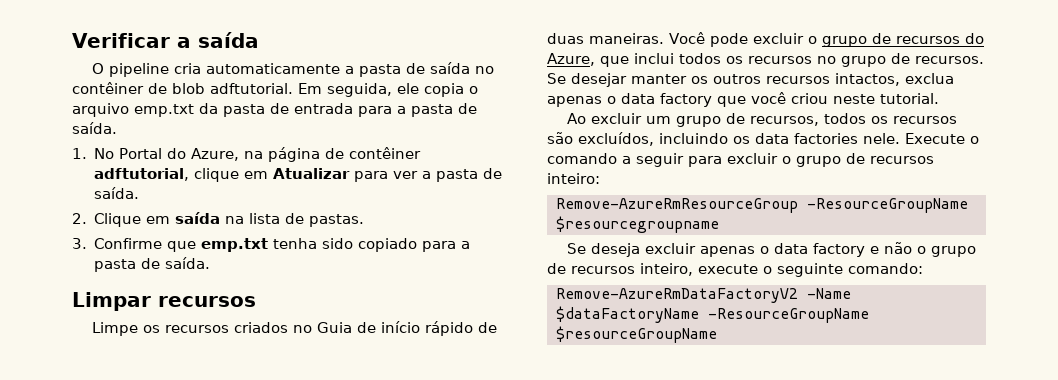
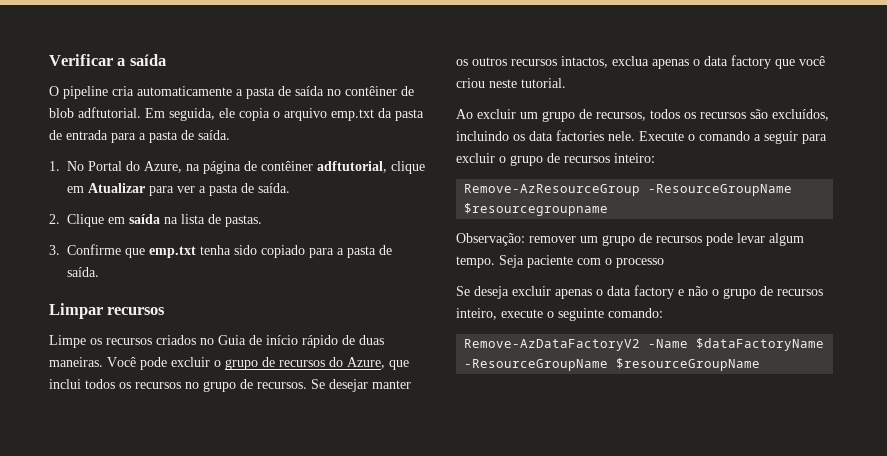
- Remove-AzureRmResourceGroup -ResourceGroupName $resourcegroupname
+ Remove-AzResourceGroup -ResourceGroupName $resourcegroupname
+ Observação: remover um grupo de recursos pode levar algum tempo. Seja paciente com o processo
- Remove-AzureRmDataFactoryV2 -Name $dataFactoryName -ResourceGroupName $resourceGroupName
+ Remove-AzDataFactoryV2 -Name $dataFactoryName -ResourceGroupName $resourceGroupName

